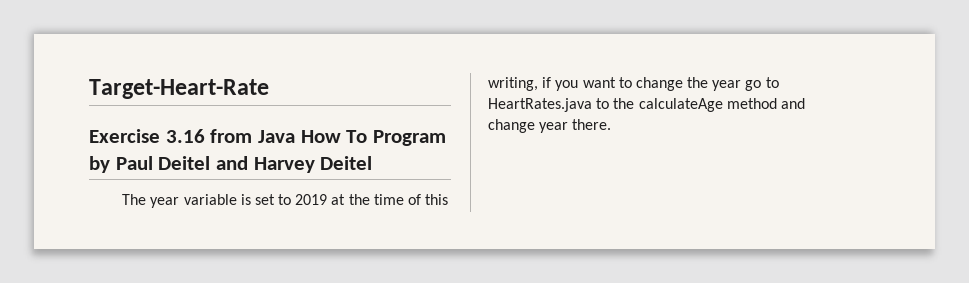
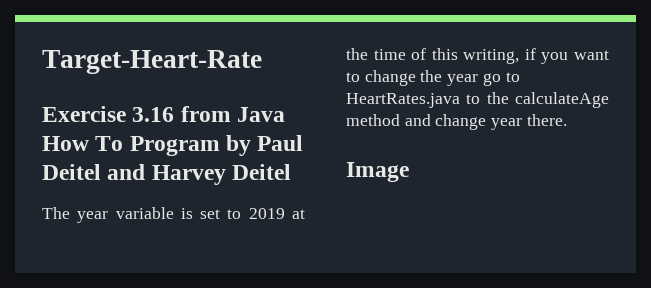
+ Image

